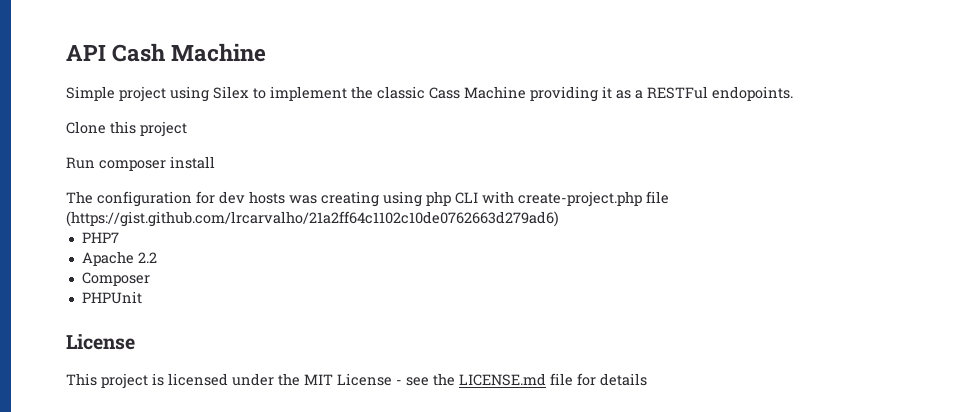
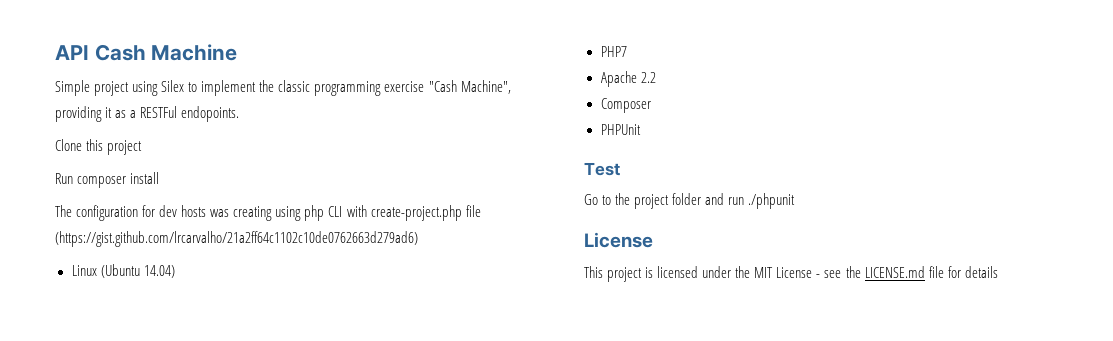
- Simple project using Silex to implement the classic Cass Machine providing it as a RESTFul endopoints.
+ Simple project using Silex to implement the classic programming exercise "Cash Machine", providing it as a RESTFul endopoints.
+ Linux (Ubuntu 14.04)
+ Test
+ Go to the project folder and run ./phpunit

